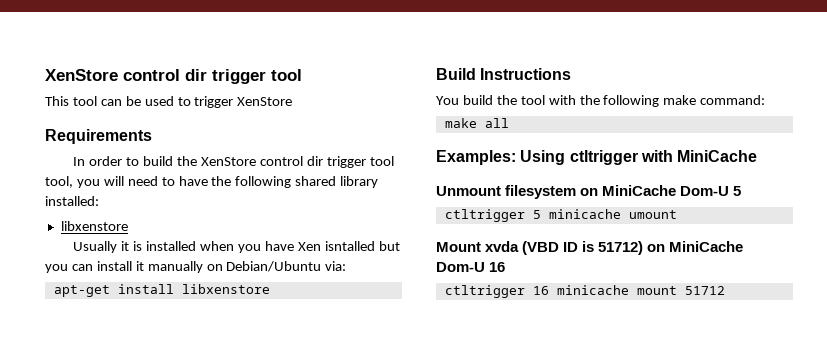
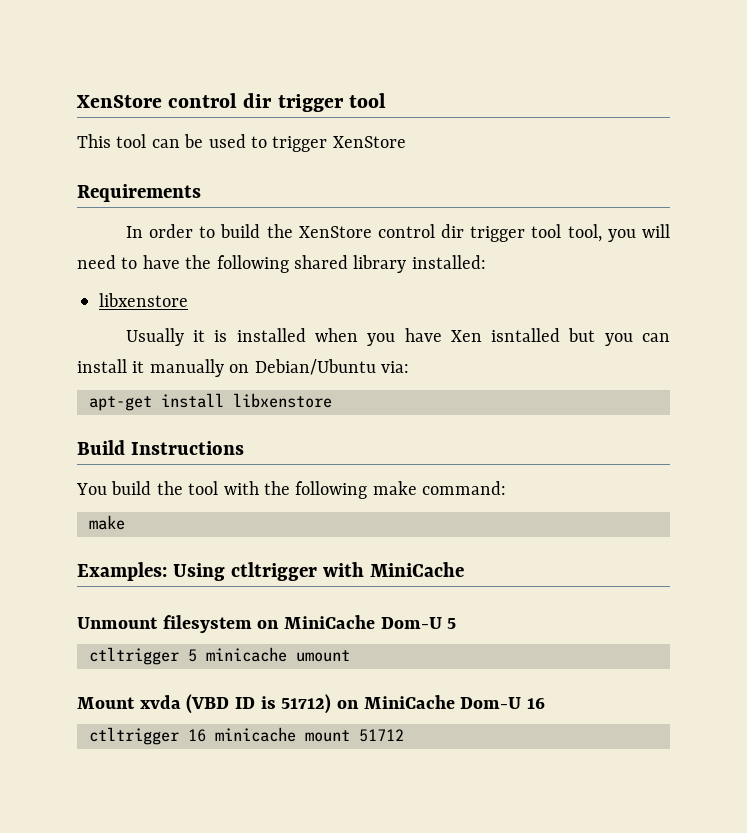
  You build the tool with the following make command:
- make all
+ make

